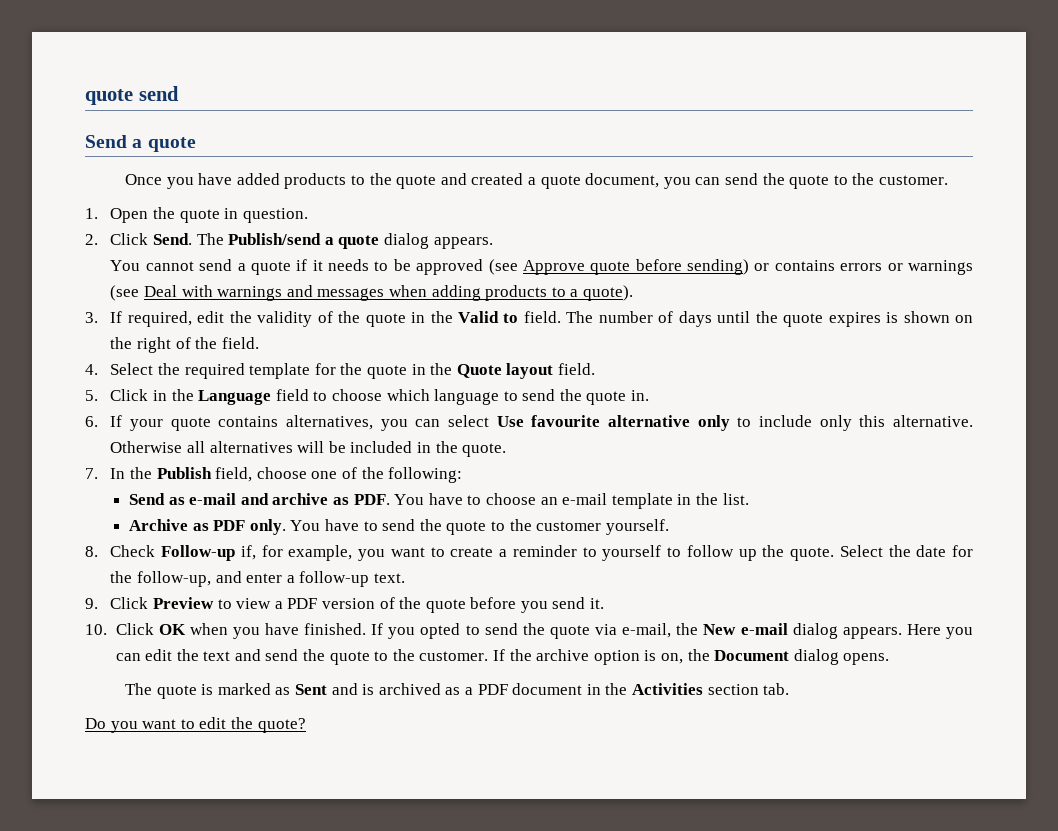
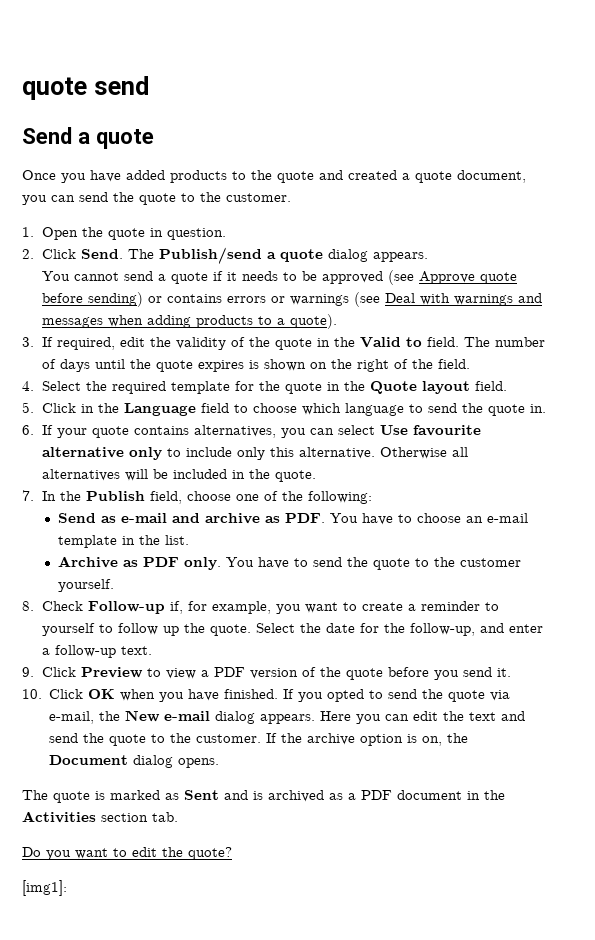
+ [img1]:

